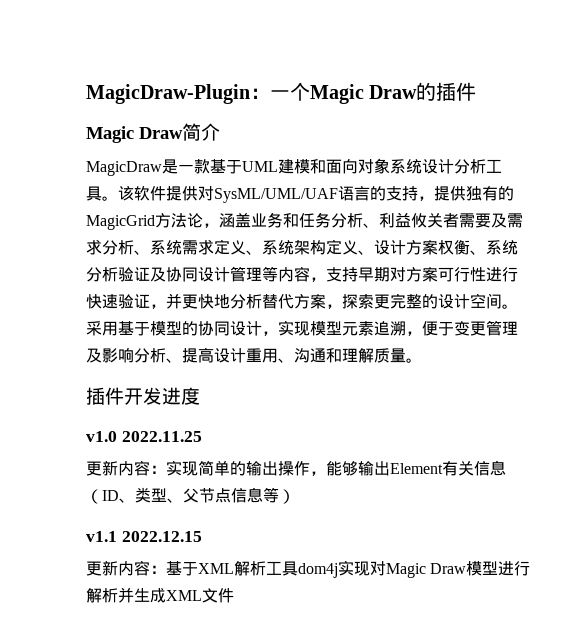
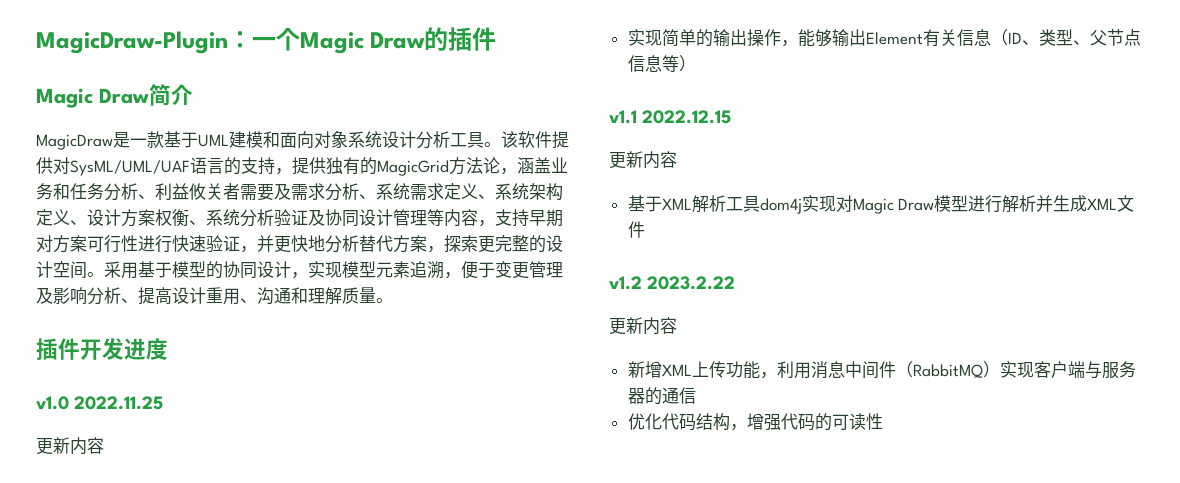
  v1.0 2022.11.25
- 更新内容：实现简单的输出操作，能够输出Element有关信息（ID、类型、父节点信息等）
+ 更新内容
+ 实现简单的输出操作，能够输出Element有关信息（ID、类型、父节点信息等）
  v1.1 2022.12.15
- 更新内容：基于XML解析工具dom4j实现对Magic Draw模型进行解析并生成XML文件
+ 更新内容
+ 基于XML解析工具dom4j实现对Magic Draw模型进行解析并生成XML文件
+ v1.2 2023.2.22
+ 更新内容
+ 新增XML上传功能，利用消息中间件（RabbitMQ）实现客户端与服务器的通信
+ 优化代码结构，增强代码的可读性

